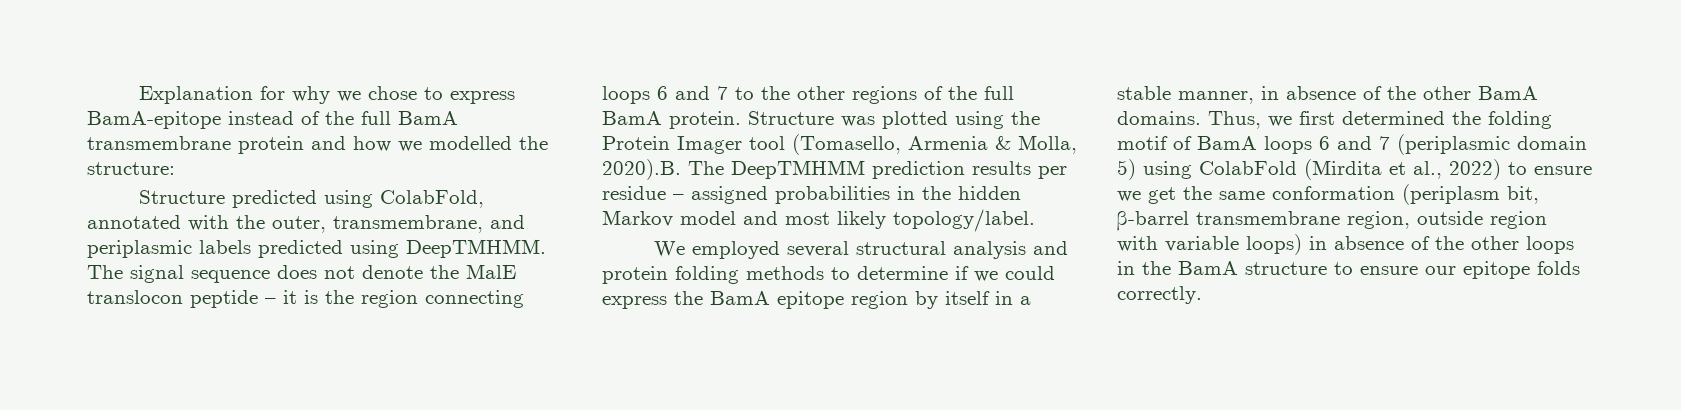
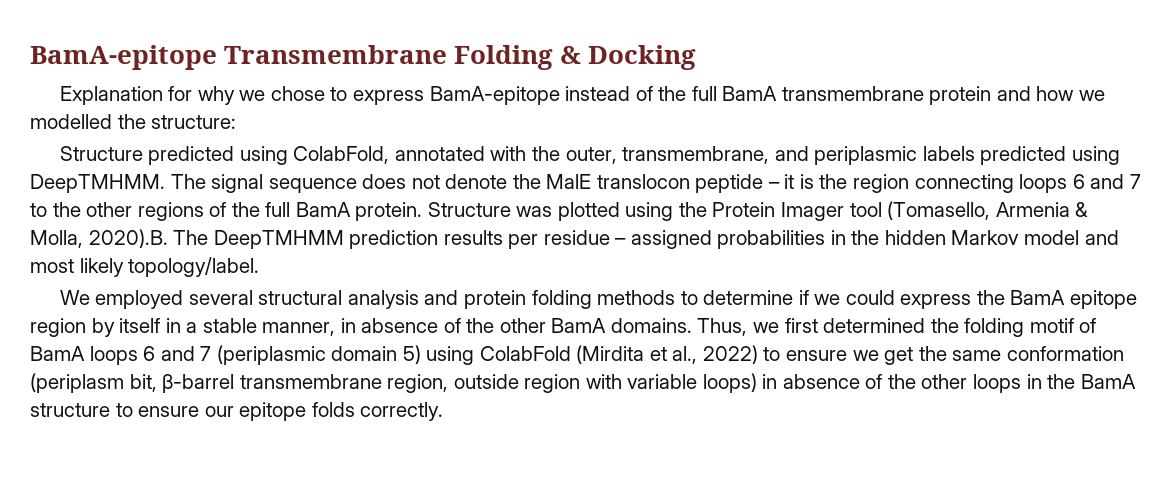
+ BamA-epitope Transmembrane Folding & Docking

